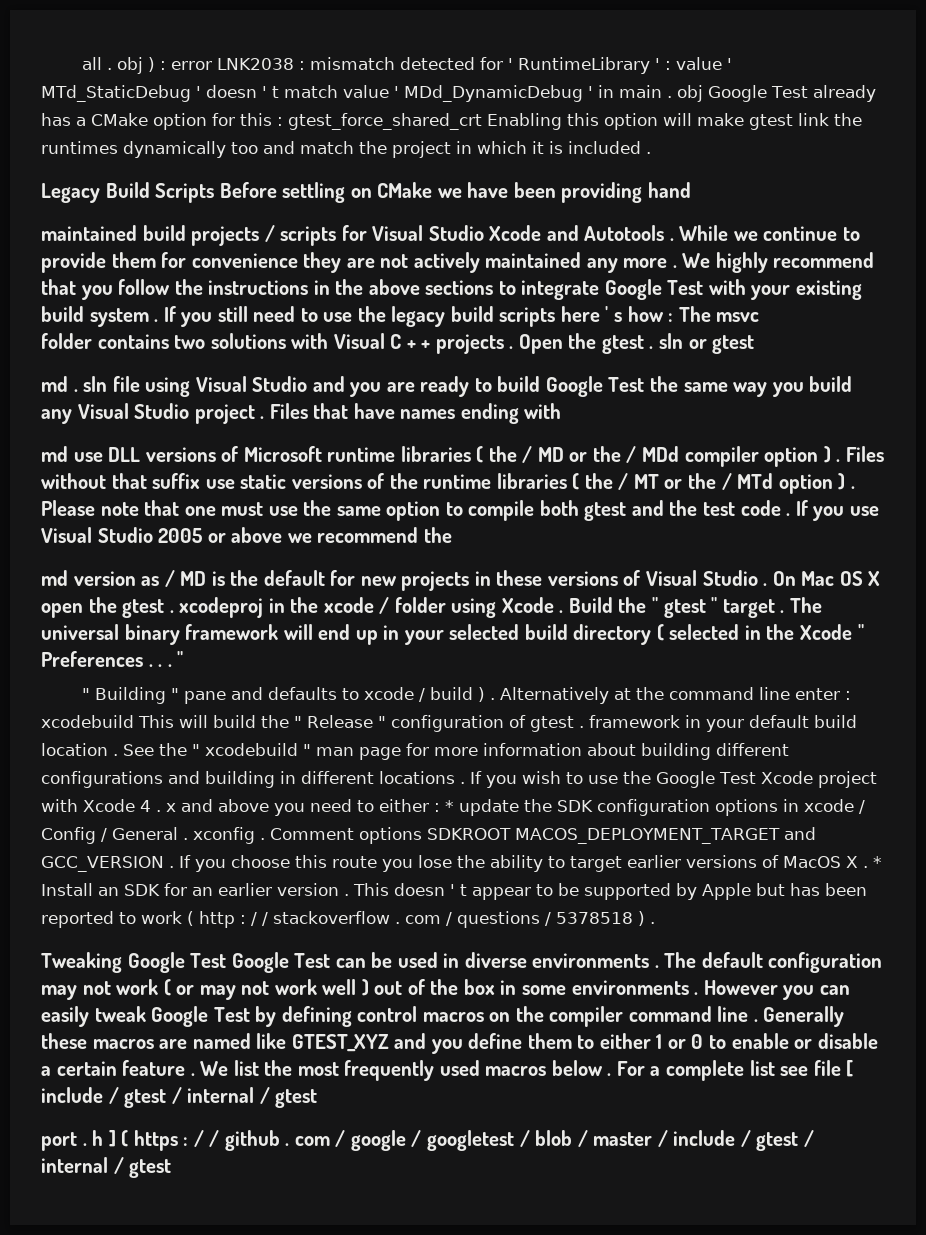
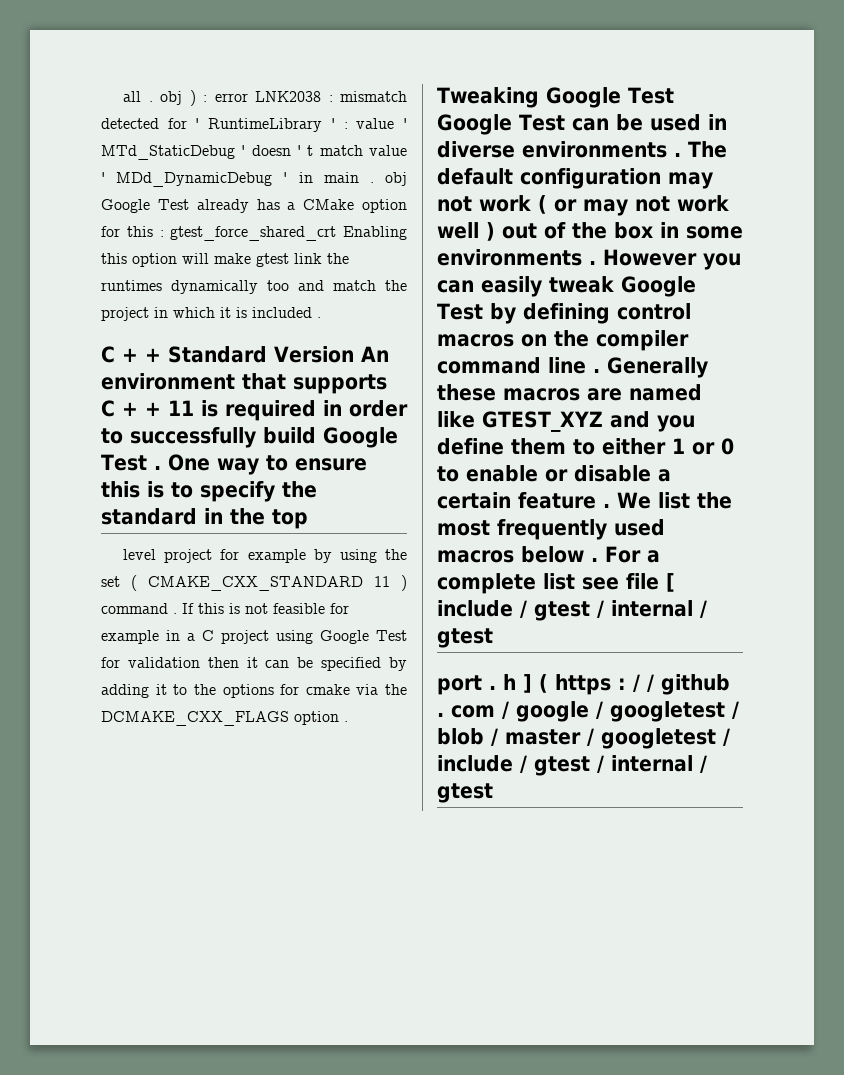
- Legacy Build Scripts Before settling on CMake we have been providing hand
- maintained build projects / scripts for Visual Studio Xcode and Autotools . While we continue to provide them for convenience they are not actively maintained any more . We highly recommend that you follow the instructions in the above sections to integrate Google Test with your existing build system . If you still need to use the legacy build scripts here ' s how : The msvc
- folder contains two solutions with Visual C + + projects . Open the gtest . sln or gtest
- md . sln file using Visual Studio and you are ready to build Google Test the same way you build any Visual Studio project . Files that have names ending with
- md use DLL versions of Microsoft runtime libraries ( the / MD or the / MDd compiler option ) . Files without that suffix use static versions of the runtime libraries ( the / MT or the / MTd option ) . Please note that one must use the same option to compile both gtest and the test code . If you use Visual Studio 2005 or above we recommend the
- md version as / MD is the default for new projects in these versions of Visual Studio . On Mac OS X open the gtest . xcodeproj in the xcode / folder using Xcode . Build the " gtest " target . The universal binary framework will end up in your selected build directory ( selected in the Xcode " Preferences . . . "
- " Building " pane and defaults to xcode / build ) . Alternatively at the command line enter : xcodebuild This will build the " Release " configuration of gtest . framework in your default build location . See the " xcodebuild " man page for more information about building different configurations and building in different locations . If you wish to use the Google Test Xcode project with Xcode 4 . x and above you need to either : * update the SDK configuration options in xcode / Config / General . xconfig . Comment options SDKROOT MACOS_DEPLOYMENT_TARGET and GCC_VERSION . If you choose this route you lose the ability to target earlier versions of MacOS X . * Install an SDK for an earlier version . This doesn ' t appear to be supported by Apple but has been reported to work ( http : / / stackoverflow . com / questions / 5378518 ) .
+ C + + Standard Version An environment that supports C + + 11 is required in order to successfully build Google Test . One way to ensure this is to specify the standard in the top
+ level project for example by using the set ( CMAKE_CXX_STANDARD 11 ) command . If this is not feasible for example in a C project using Google Test for validation then it can be specified by adding it to the options for cmake via the DCMAKE_CXX_FLAGS option .
- port . h ] ( https : / / github . com / google / googletest / blob / master / include / gtest / internal / gtest
+ port . h ] ( https : / / github . com / google / googletest / blob / master / googletest / include / gtest / internal / gtest

